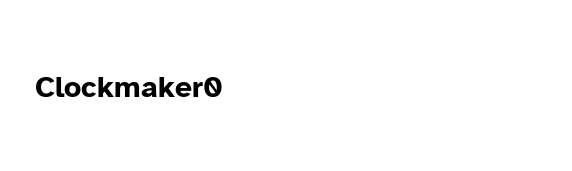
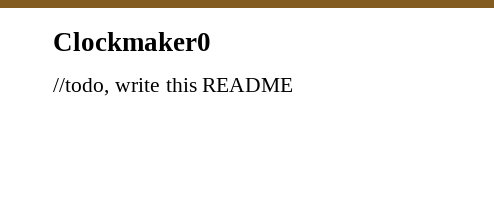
+ //todo, write this README

